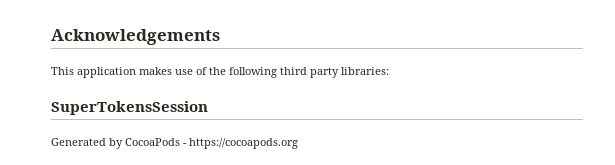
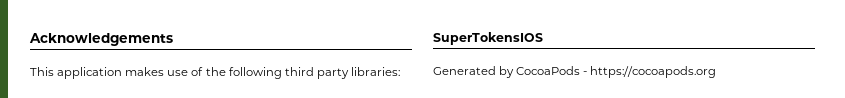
- SuperTokensSession
+ SuperTokensIOS

